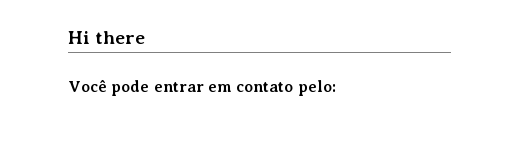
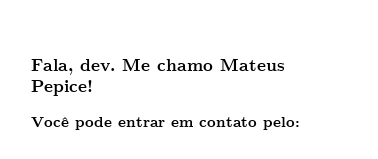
- Hi there
+ Fala, dev. Me chamo Mateus Pepice!

